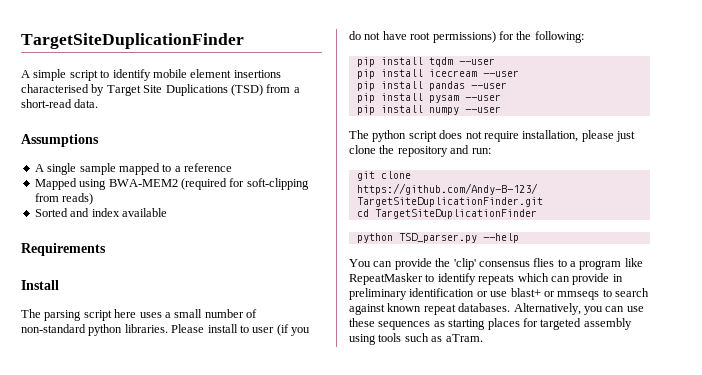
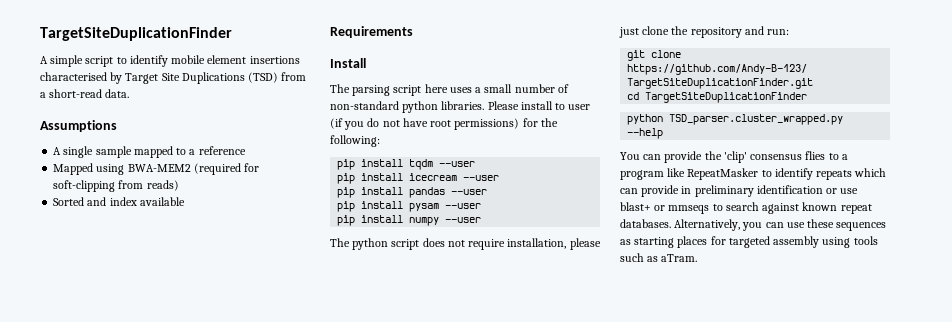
- python TSD_parser.py --help
+ python TSD_parser.cluster_wrapped.py --help

